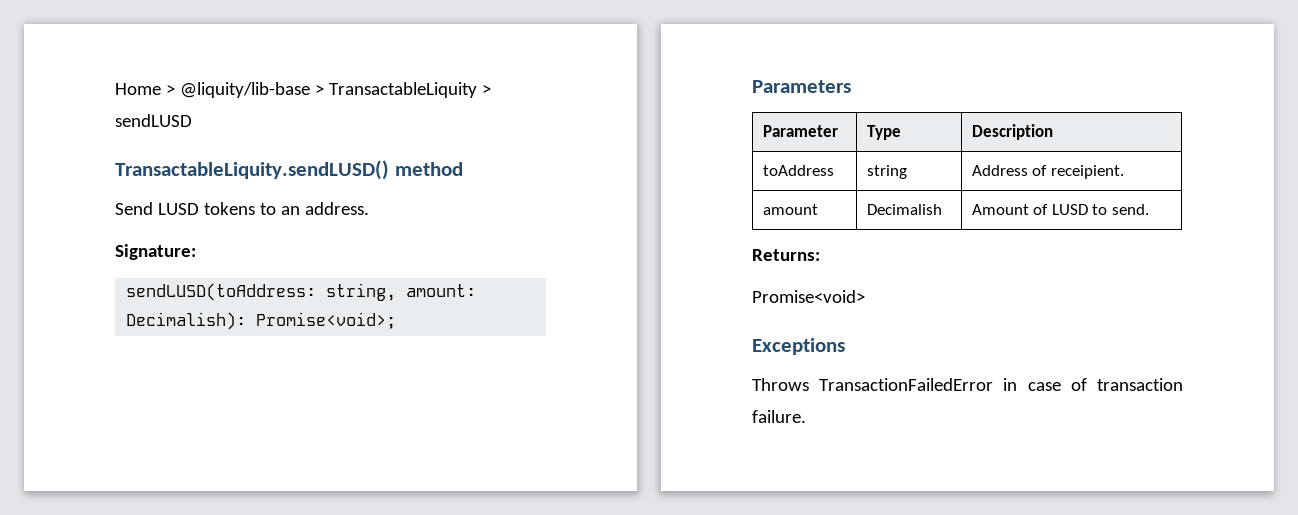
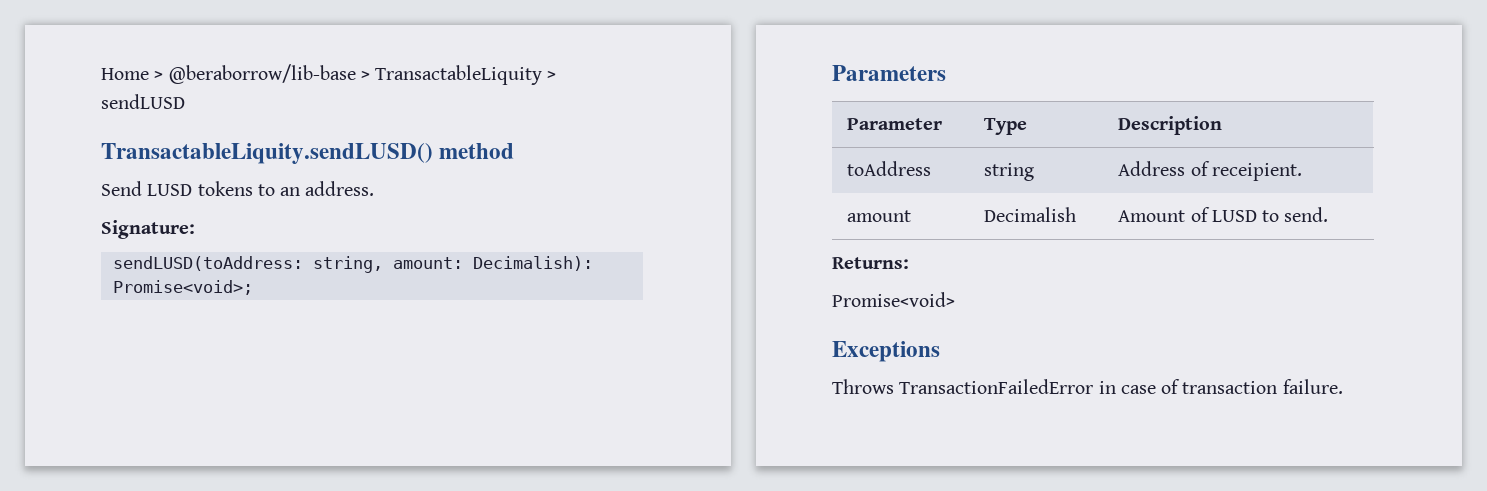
- Home > @liquity/lib-base > TransactableLiquity > sendLUSD
+ Home > @beraborrow/lib-base > TransactableLiquity > sendLUSD

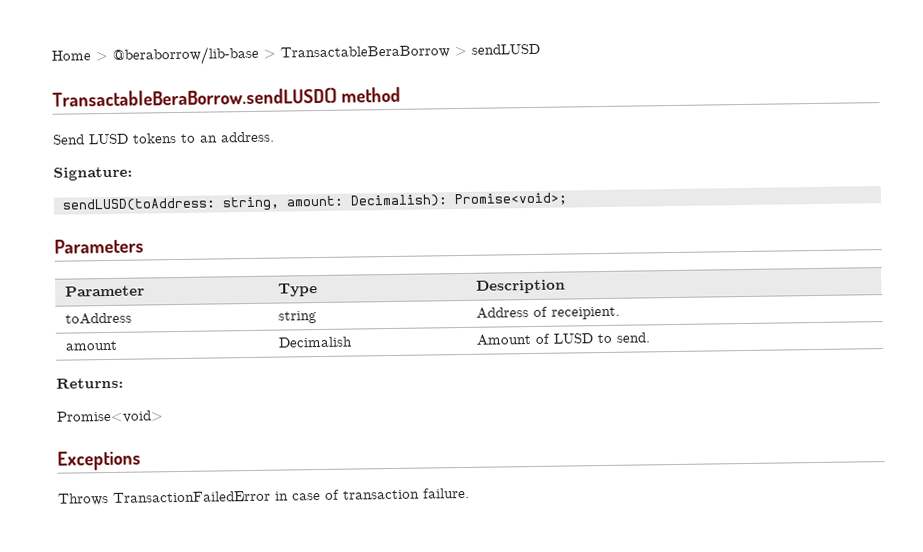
- Home > @beraborrow/lib-base > TransactableLiquity > sendLUSD
+ Home > @beraborrow/lib-base > TransactableBeraBorrow > sendLUSD
- TransactableLiquity.sendLUSD() method
+ TransactableBeraBorrow.sendLUSD() method

